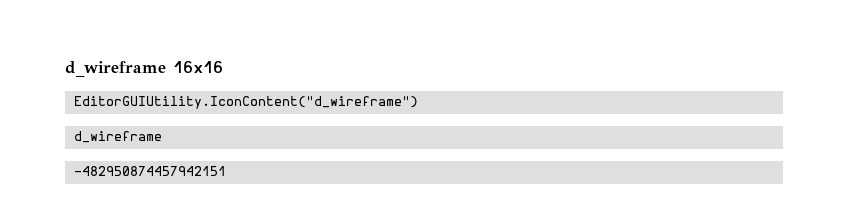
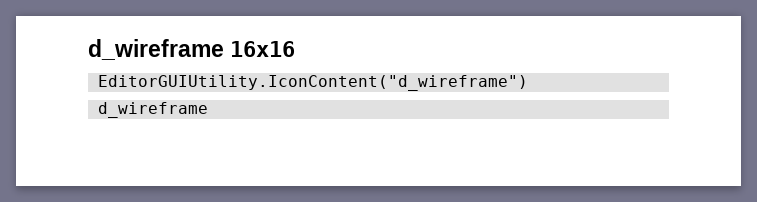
- -482950874457942151

